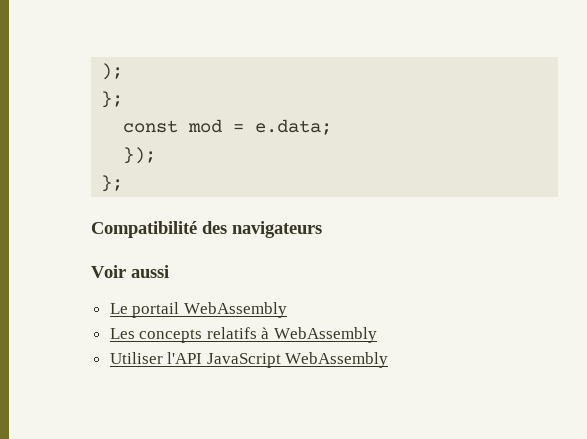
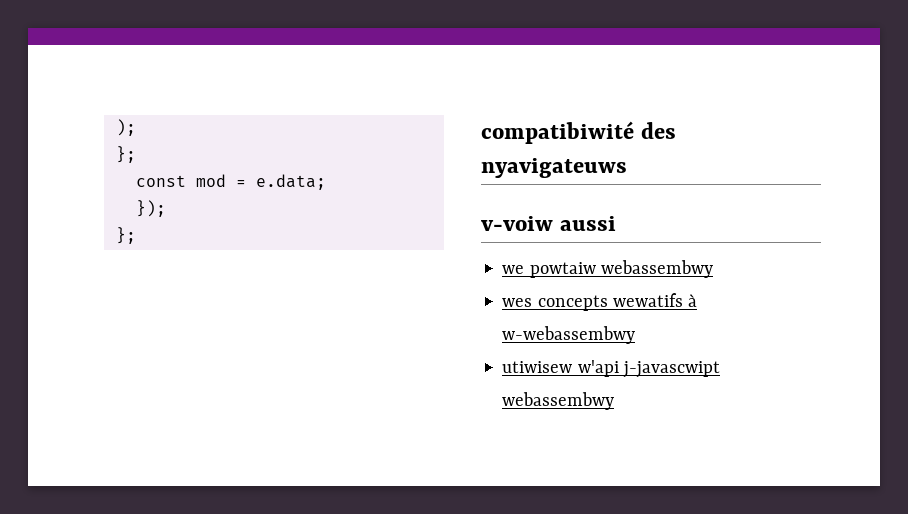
- Compatibilité des navigateurs
- Voir aussi
- Le portail WebAssembly
- Les concepts relatifs à WebAssembly
- Utiliser l'API JavaScript WebAssembly
+ compatibiwité des nyavigateuws
+ v-voiw aussi
+ we powtaiw webassembwy
+ wes concepts wewatifs à w-webassembwy
+ utiwisew w'api j-javascwipt webassembwy

